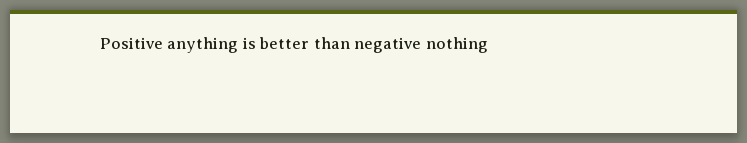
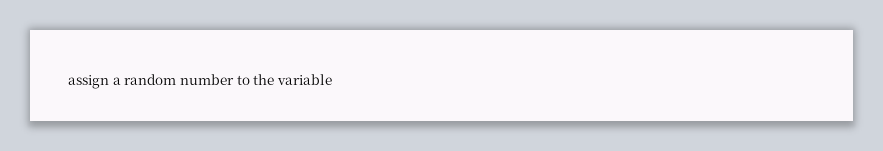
- Positive anything is better than negative nothing
+ assign a random number to the variable

